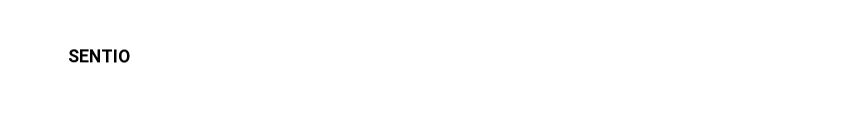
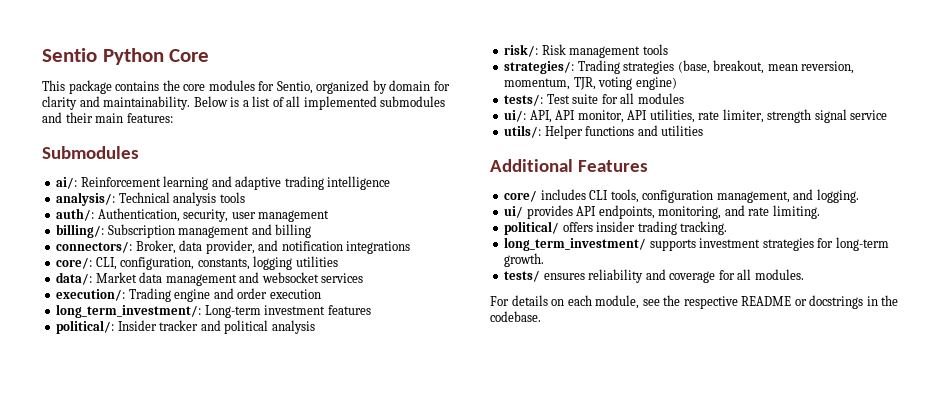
- SENTIO
+ Sentio Python Core
+ This package contains the core modules for Sentio, organized by domain for clarity and maintainability. Below is a list of all implemented submodules and their main features:
+ Submodules
+ ai/: Reinforcement learning and adaptive trading intelligence
+ analysis/: Technical analysis tools
+ auth/: Authentication, security, user management
+ billing/: Subscription management and billing
+ connectors/: Broker, data provider, and notification integrations
+ core/: CLI, configuration, constants, logging utilities
+ data/: Market data management and websocket services
+ execution/: Trading engine and order execution
+ long_term_investment/: Long-term investment features
+ political/: Insider tracker and political analysis
+ risk/: Risk management tools
+ strategies/: Trading strategies (base, breakout, mean reversion, momentum, TJR, voting engine)
+ tests/: Test suite for all modules
+ ui/: API, API monitor, API utilities, rate limiter, strength signal service
+ utils/: Helper functions and utilities
+ Additional Features
+ core/ includes CLI tools, configuration management, and logging.
+ ui/ provides API endpoints, monitoring, and rate limiting.
+ political/ offers insider trading tracking.
+ long_term_investment/ supports investment strategies for long-term growth.
+ tests/ ensures reliability and coverage for all modules.
+ For details on each module, see the respective README or docstrings in the codebase.

